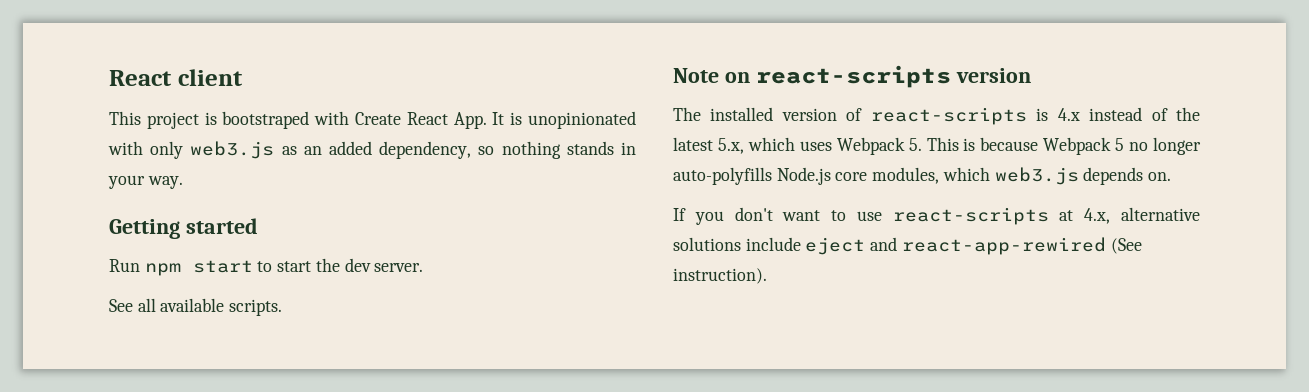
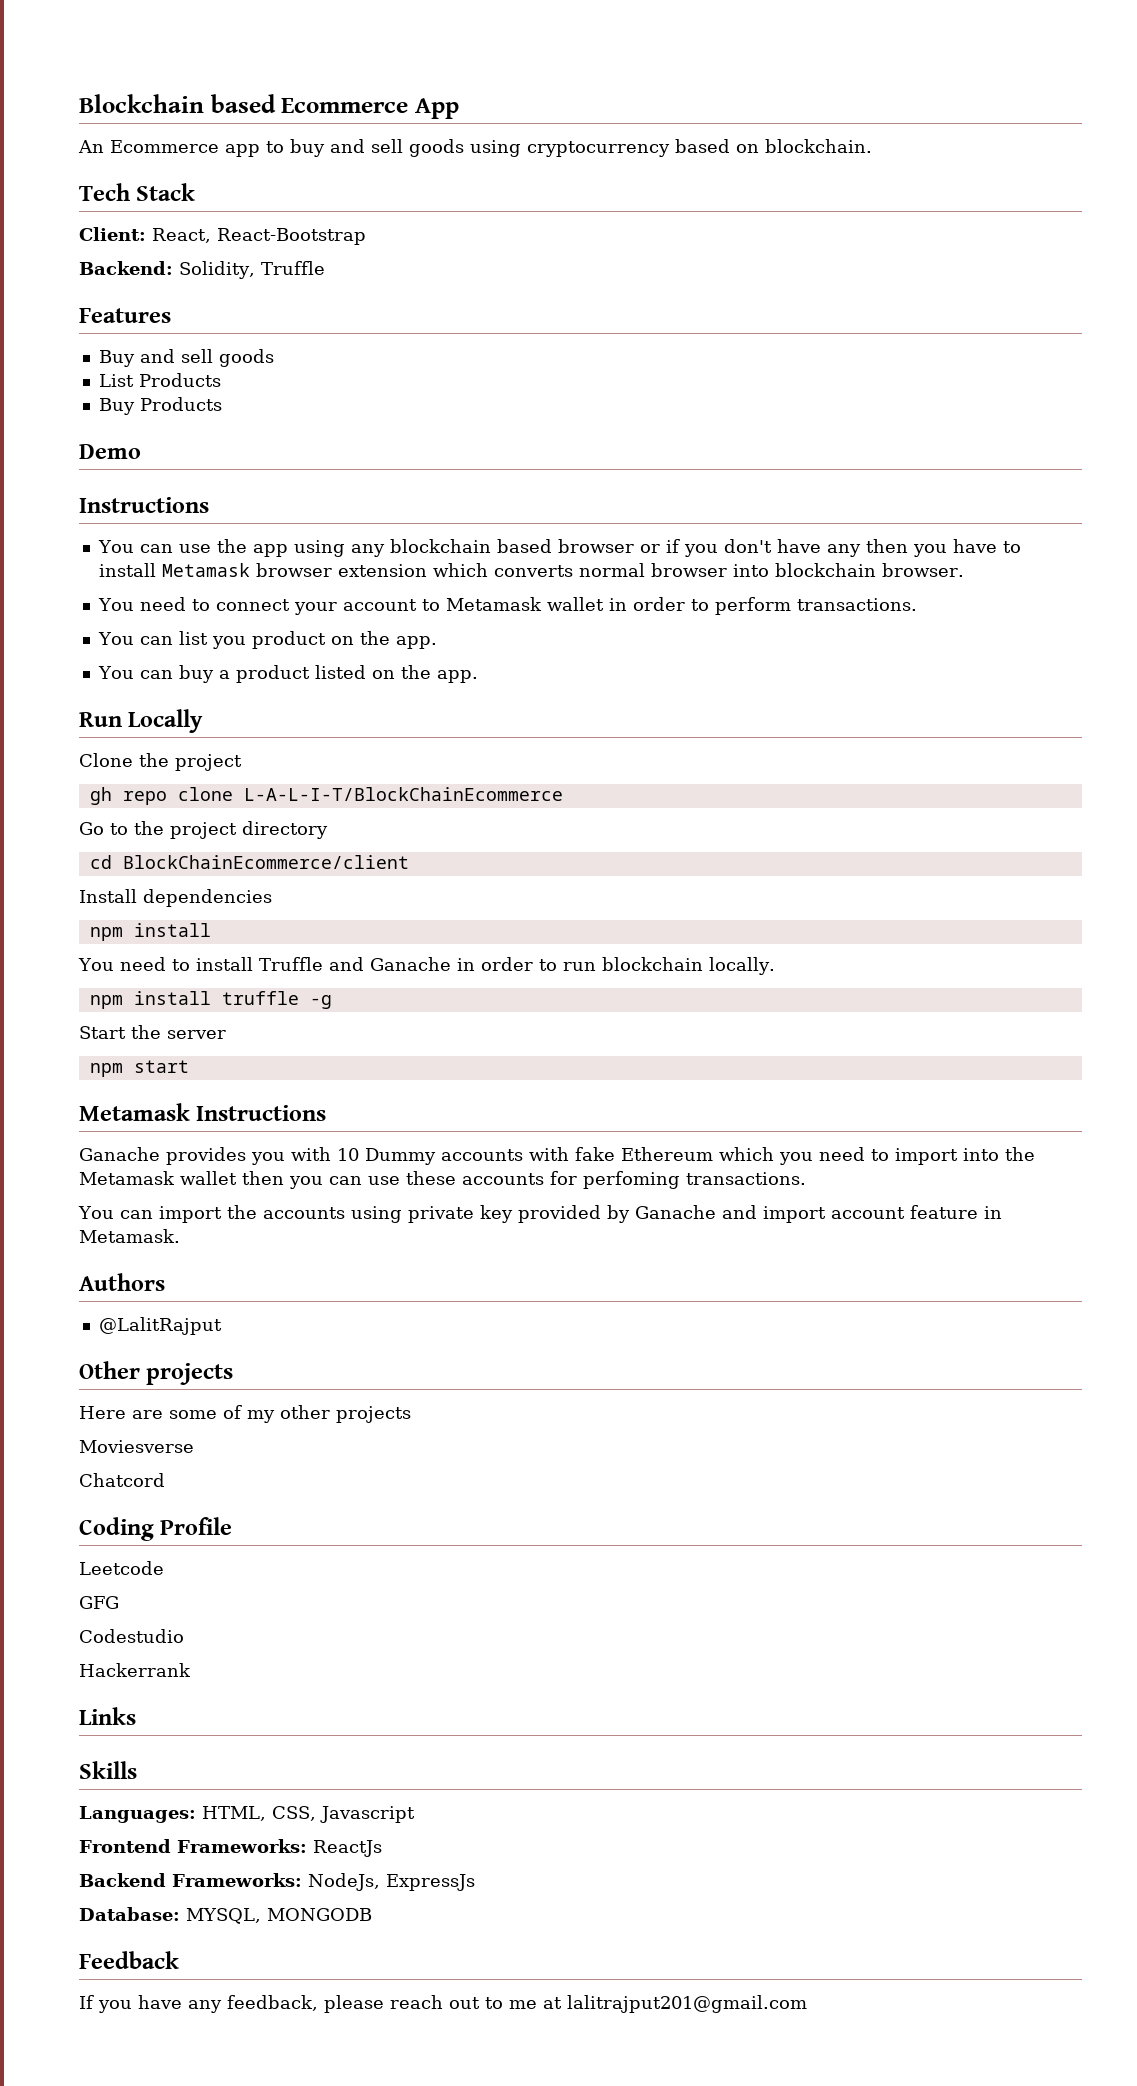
- React client
- This project is bootstraped with Create React App. It is unopinionated with only web3.js as an added dependency, so nothing stands in your way.
- Getting started
- Run npm start to start the dev server.
- See all available scripts.
- Note on react-scripts version
- The installed version of react-scripts is 4.x instead of the latest 5.x, which uses Webpack 5. This is because Webpack 5 no longer auto-polyfills Node.js core modules, which web3.js depends on.
- If you don't want to use react-scripts at 4.x, alternative solutions include eject and react-app-rewired (See instruction).
+ Blockchain based Ecommerce App
+ An Ecommerce app to buy and sell goods using cryptocurrency based on blockchain.
+ Tech Stack
+ Client: React, React-Bootstrap
+ Backend: Solidity, Truffle
+ Features
+ Buy and sell goods
+ List Products
+ Buy Products
+ Demo
+ Instructions
+ You can use the app using any blockchain based browser or if you don't have any then you have to install Metamask browser extension which converts normal browser into blockchain browser.
+ You need to connect your account to Metamask wallet in order to perform transactions.
+ You can list you product on the app.
+ You can buy a product listed on the app.
+ Run Locally
+ Clone the project
+ gh repo clone L-A-L-I-T/BlockChainEcommerce
+ Go to the project directory
+ cd BlockChainEcommerce/client
+ Install dependencies
+ npm install
+ You need to install Truffle and Ganache in order to run blockchain locally.
+ npm install truffle -g
+ Start the server
+ npm start
+ Metamask Instructions
+ Ganache provides you with 10 Dummy accounts with fake Ethereum which you need to import into the Metamask wallet then you can use these accounts for perfoming transactions.
+ You can import the accounts using private key provided by Ganache and import account feature in Metamask.
+ Authors
+ @LalitRajput
+ Other projects
+ Here are some of my other projects
+ Moviesverse
+ Chatcord
+ Coding Profile
+ Leetcode
+ GFG
+ Codestudio
+ Hackerrank
+ Links
+ Skills
+ Languages: HTML, CSS, Javascript
+ Frontend Frameworks: ReactJs
+ Backend Frameworks: NodeJs, ExpressJs
+ Database: MYSQL, MONGODB
+ Feedback
+ If you have any feedback, please reach out to me at lalitrajput201@gmail.com

